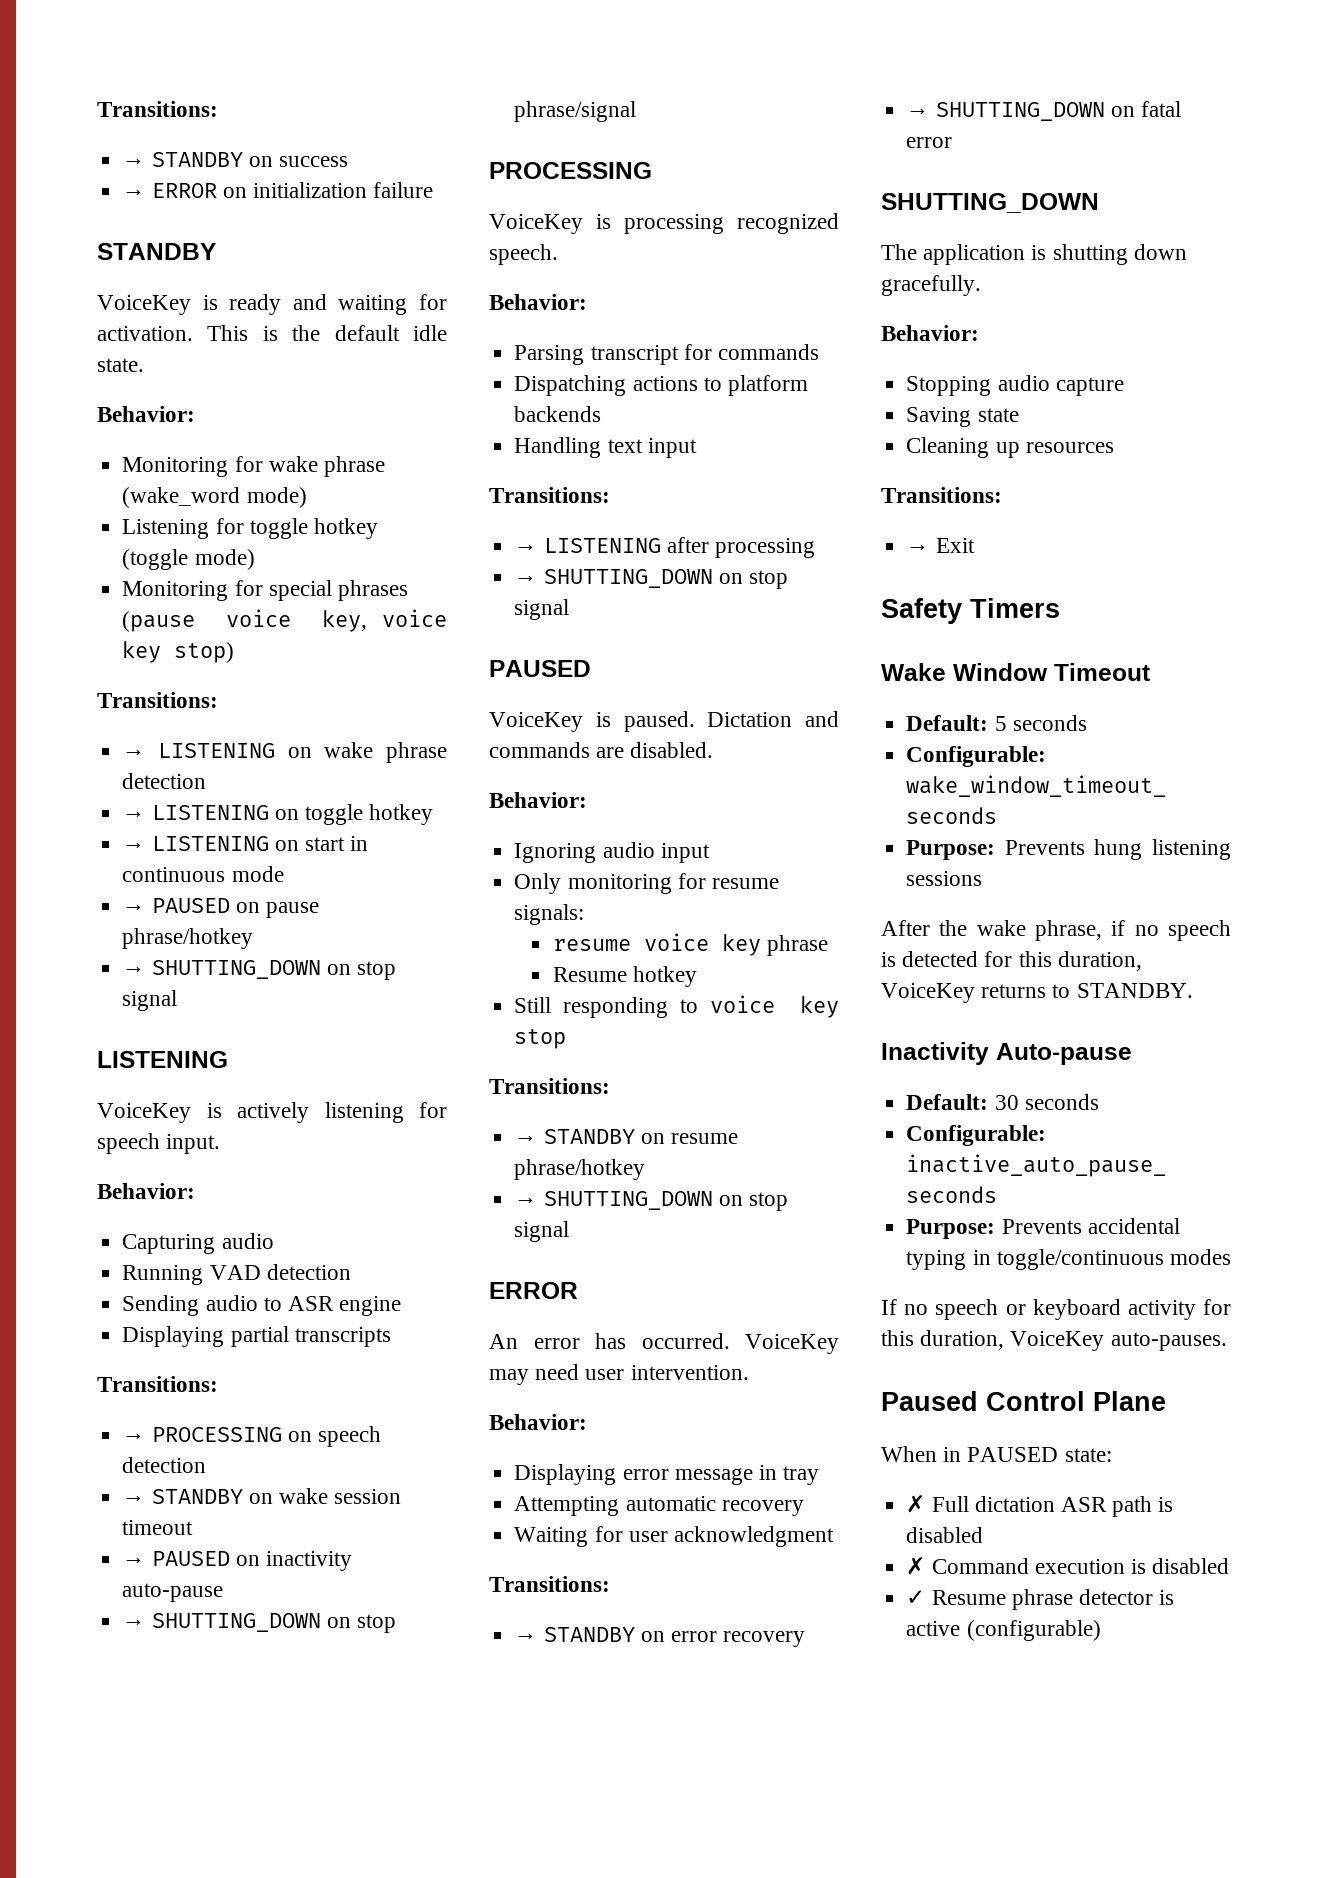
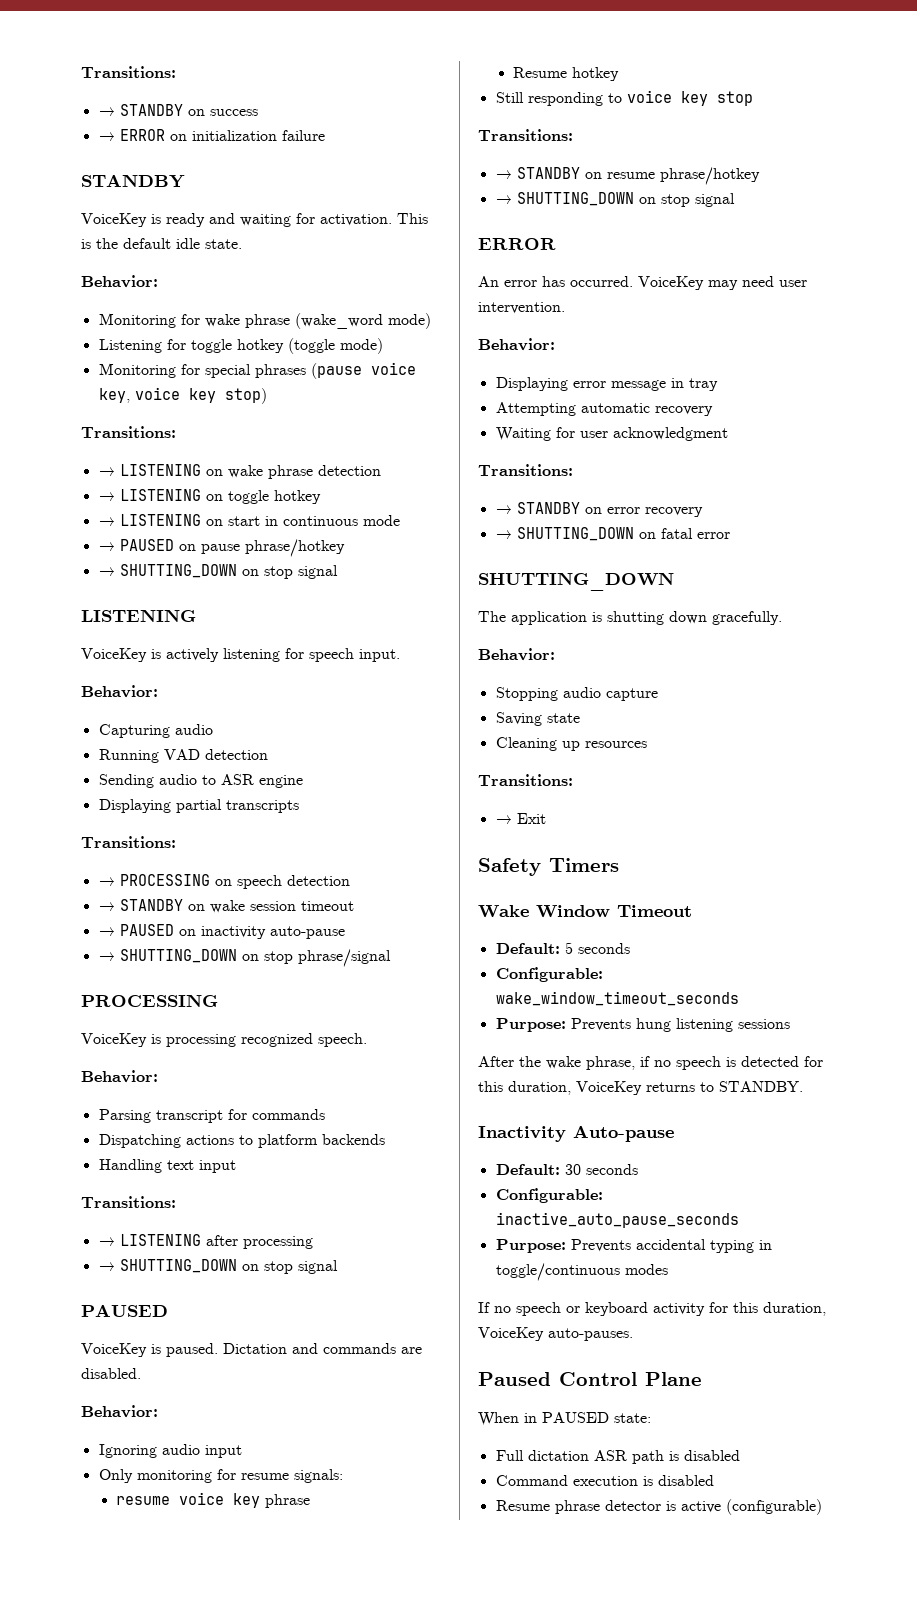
- ✗ Full dictation ASR path is disabled
+ Full dictation ASR path is disabled
- ✗ Command execution is disabled
+ Command execution is disabled
- ✓ Resume phrase detector is active (configurable)
+ Resume phrase detector is active (configurable)

